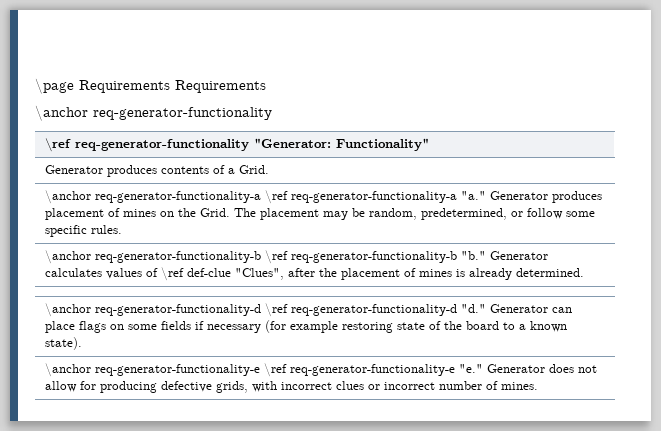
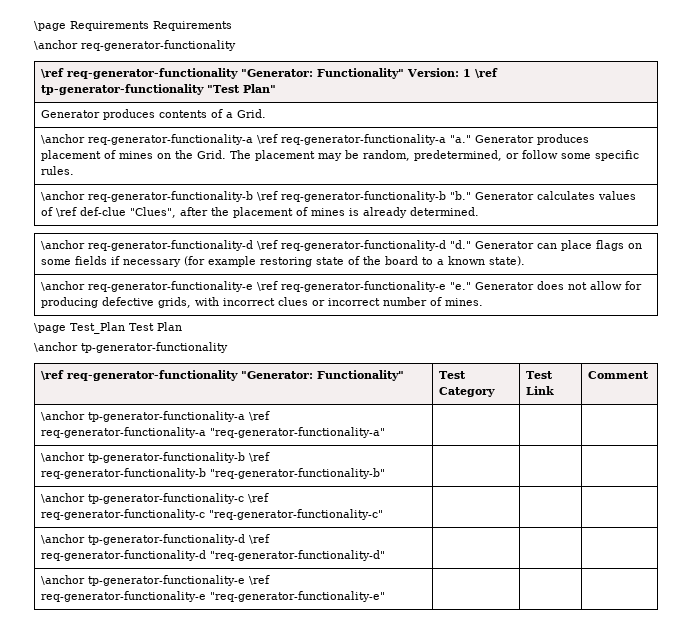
- \ref req-generator-functionality "Generator: Functionality"
+ \ref req-generator-functionality "Generator: Functionality" Version: 1 \ref tp-generator-functionality "Test Plan"
+ \page Test_Plan Test Plan
+ \anchor tp-generator-functionality
+ \ref req-generator-functionality "Generator: Functionality" | Test Category | Test Link | Comment
+ \anchor tp-generator-functionality-a \ref req-generator-functionality-a "req-generator-functionality-a" | | |
+ \anchor tp-generator-functionality-b \ref req-generator-functionality-b "req-generator-functionality-b" | | |
+ \anchor tp-generator-functionality-c \ref req-generator-functionality-c "req-generator-functionality-c" | | |
+ \anchor tp-generator-functionality-d \ref req-generator-functionality-d "req-generator-functionality-d" | | |
+ \anchor tp-generator-functionality-e \ref req-generator-functionality-e "req-generator-functionality-e" | | |

